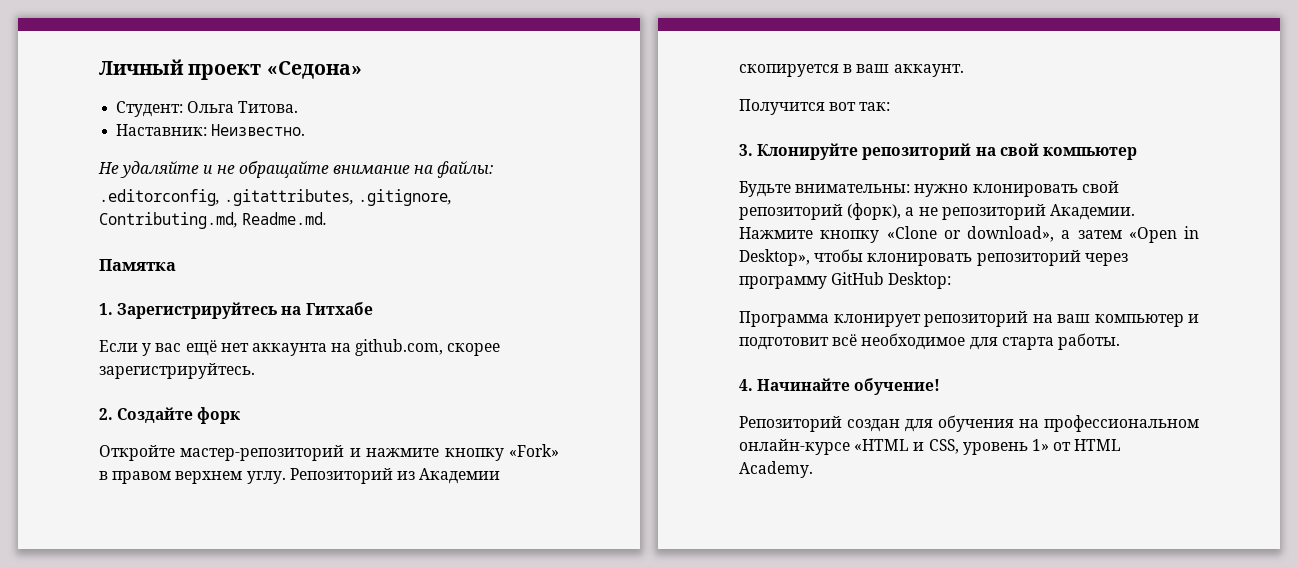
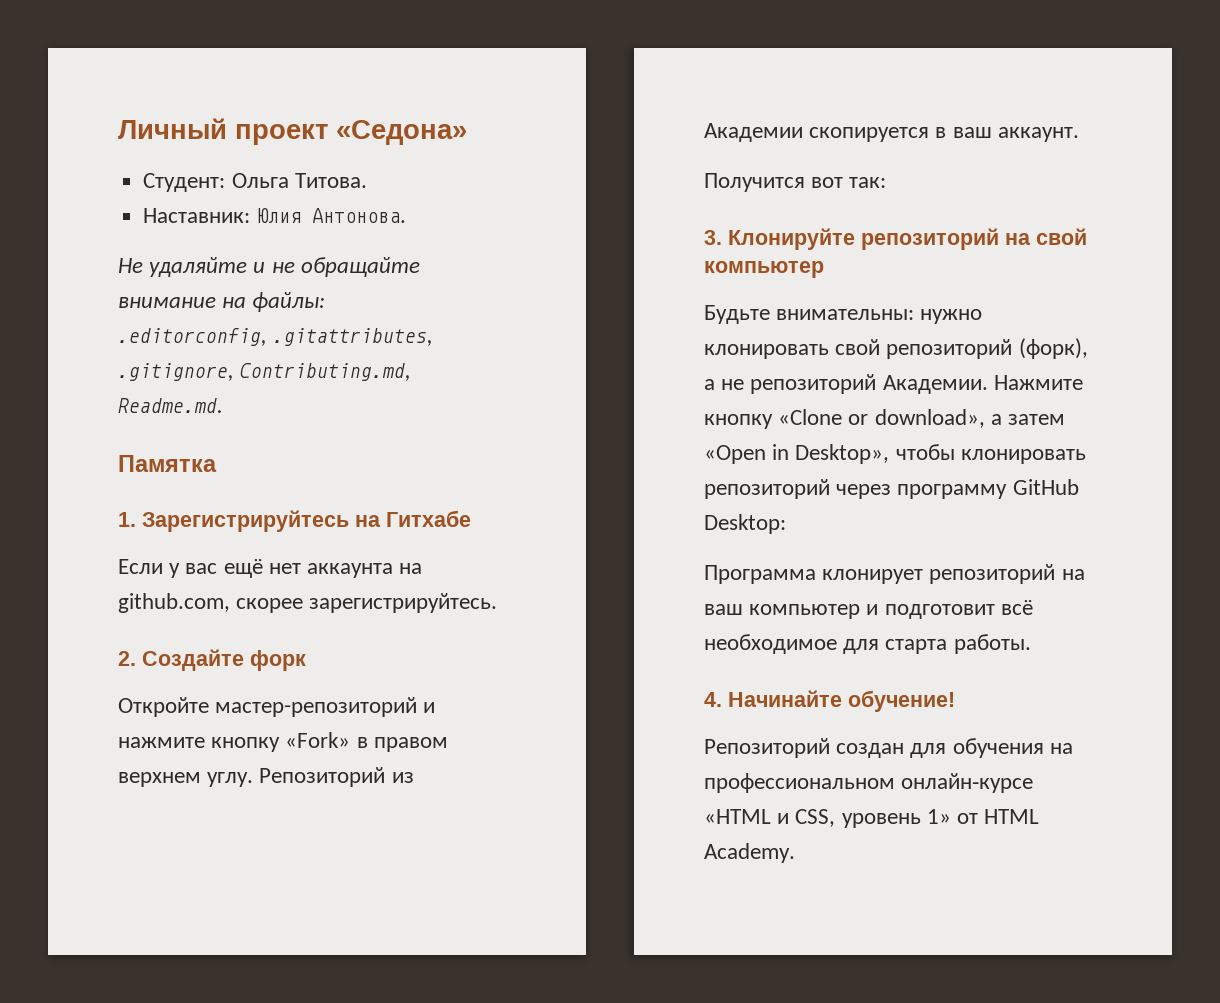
- Наставник: Неизвестно.
+ Наставник: Юлия Антонова.

